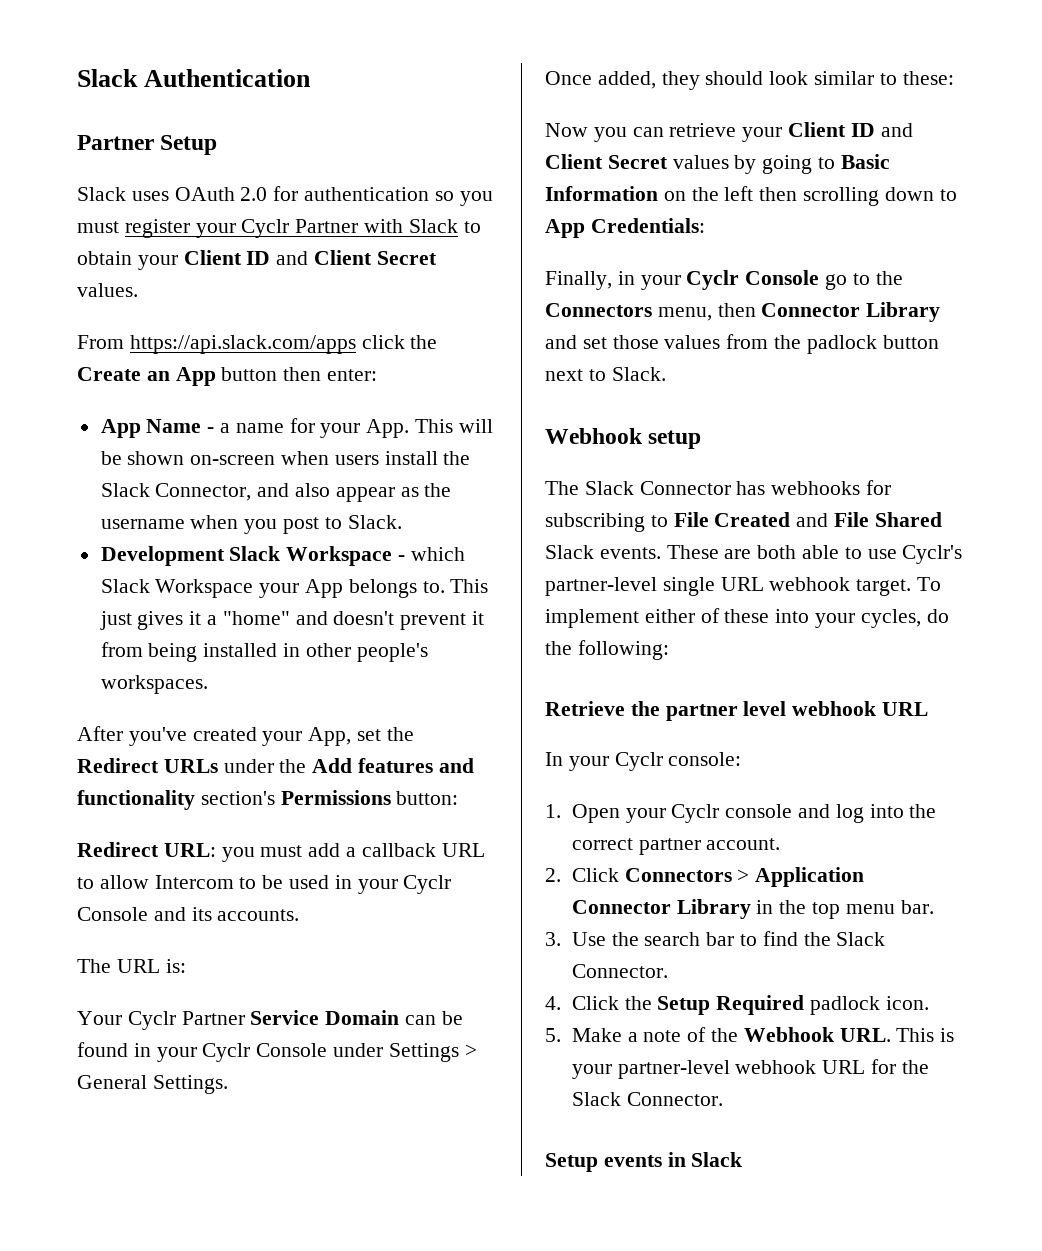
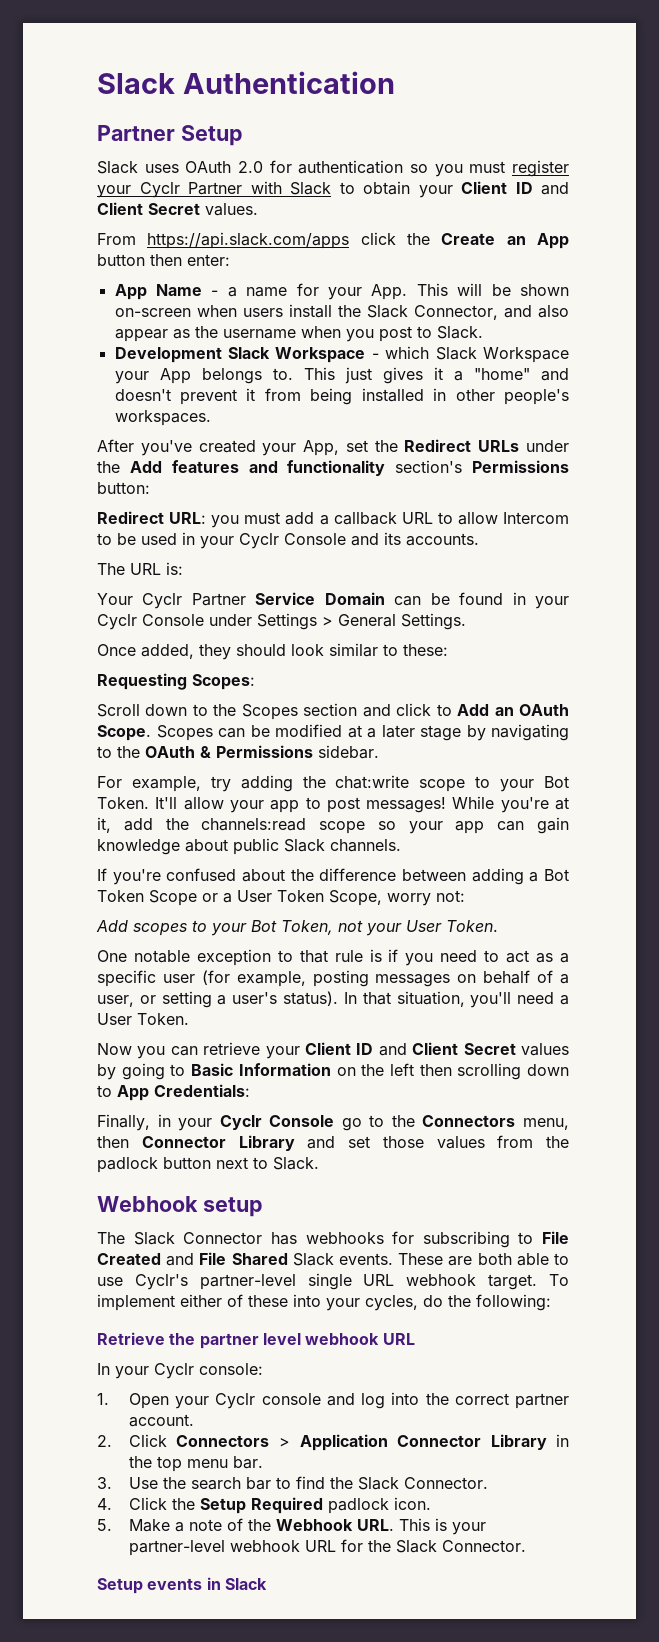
+ Requesting Scopes:
+ Scroll down to the Scopes section and click to Add an OAuth Scope. Scopes can be modified at a later stage by navigating to the OAuth & Permissions sidebar.
+ For example, try adding the chat:write scope to your Bot Token. It'll allow your app to post messages! While you're at it, add the channels:read scope so your app can gain knowledge about public Slack channels.
+ If you're confused about the difference between adding a Bot Token Scope or a User Token Scope, worry not:
+ Add scopes to your Bot Token, not your User Token.
+ One notable exception to that rule is if you need to act as a specific user (for example, posting messages on behalf of a user, or setting a user's status). In that situation, you'll need a User Token.

